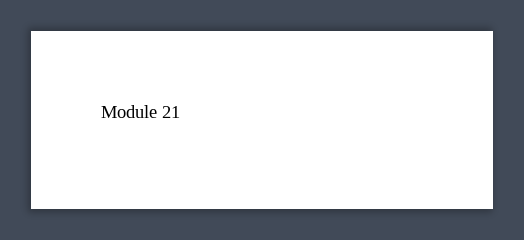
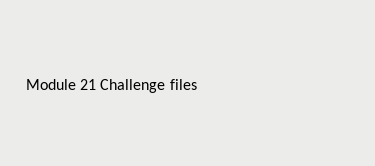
- Module 21
+ Module 21 Challenge files

